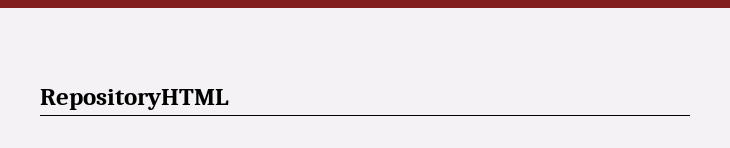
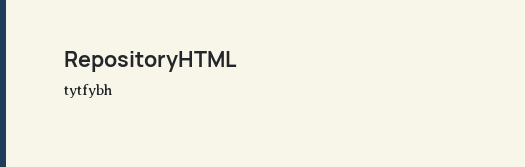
+ tytfybh

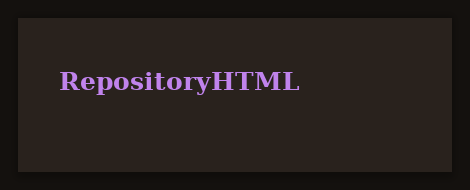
- tytfybh

